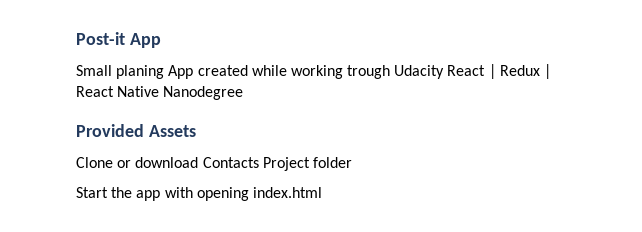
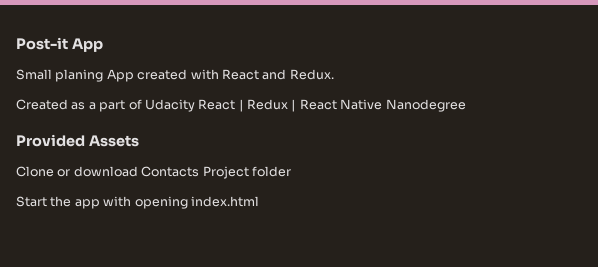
- Small planing App created while working trough Udacity React | Redux | React Native Nanodegree
+ Small planing App created with React and Redux.
+ Created as a part of Udacity React | Redux | React Native Nanodegree

